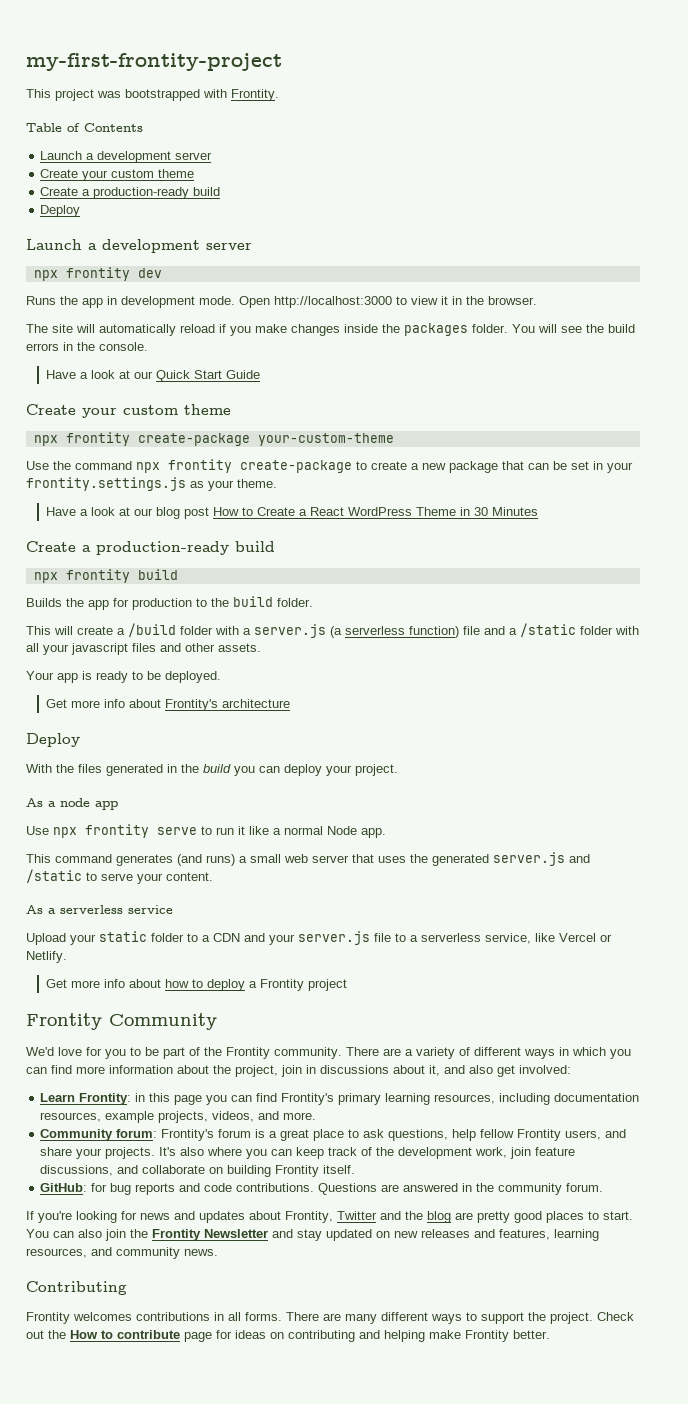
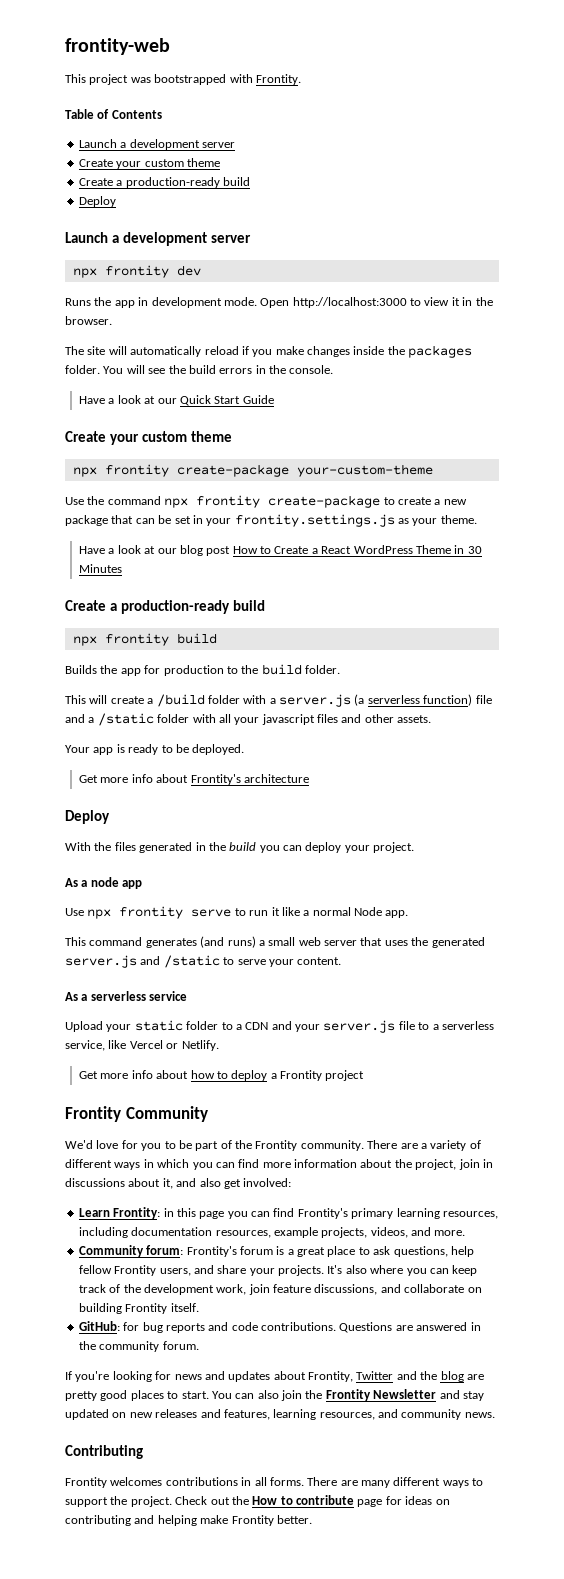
- my-first-frontity-project
+ frontity-web

